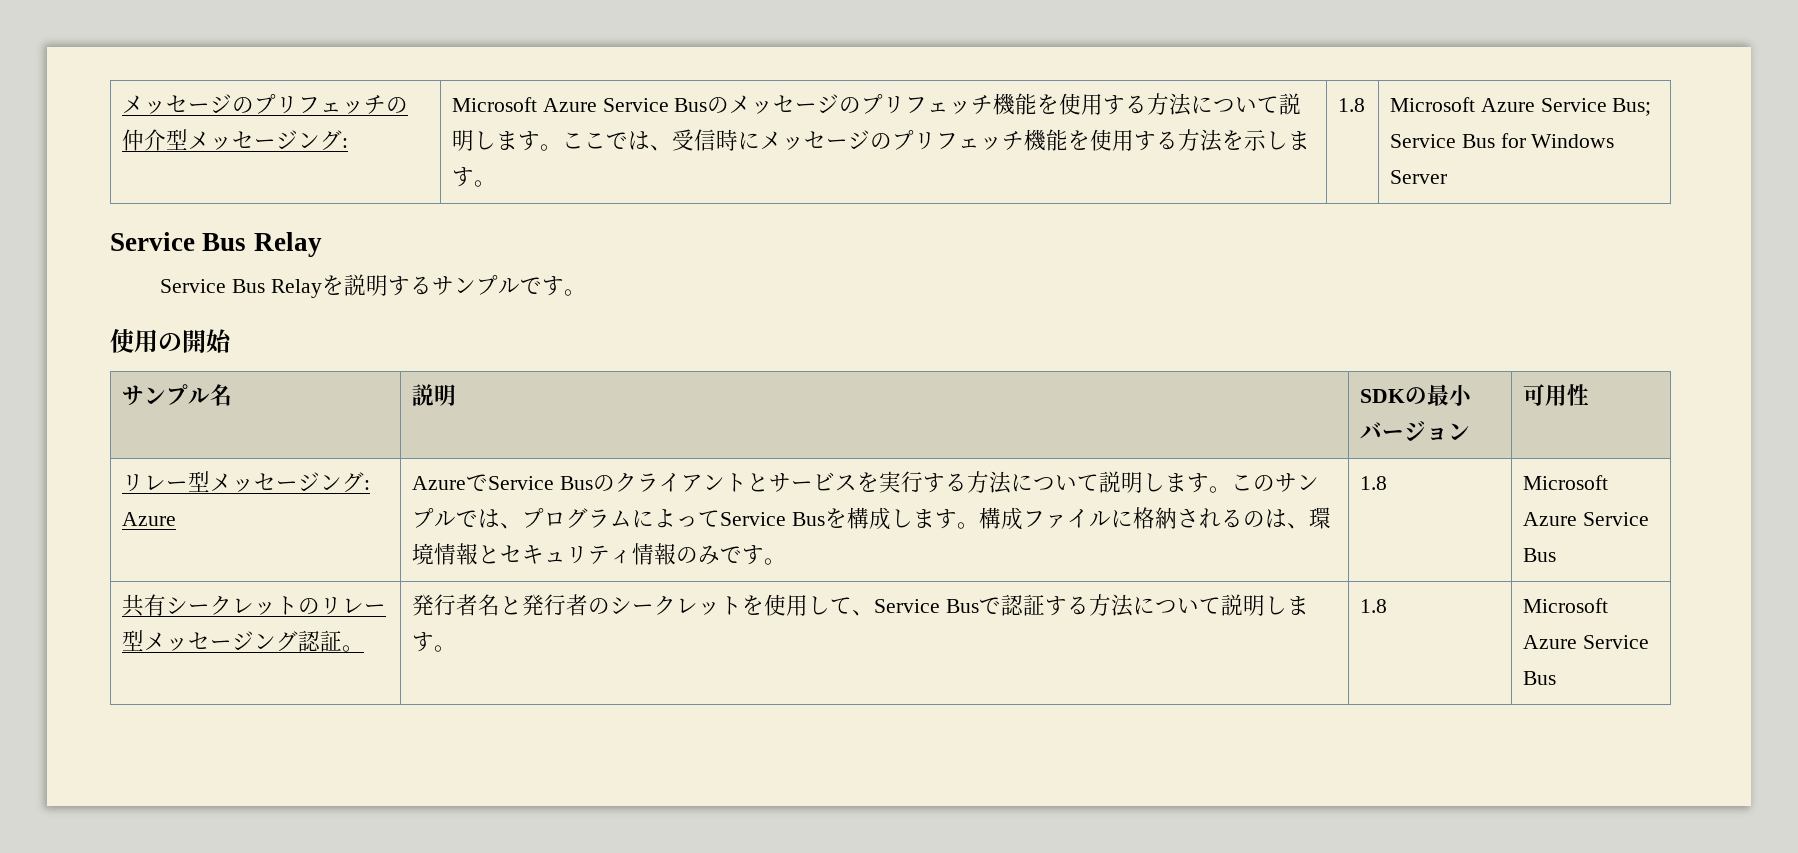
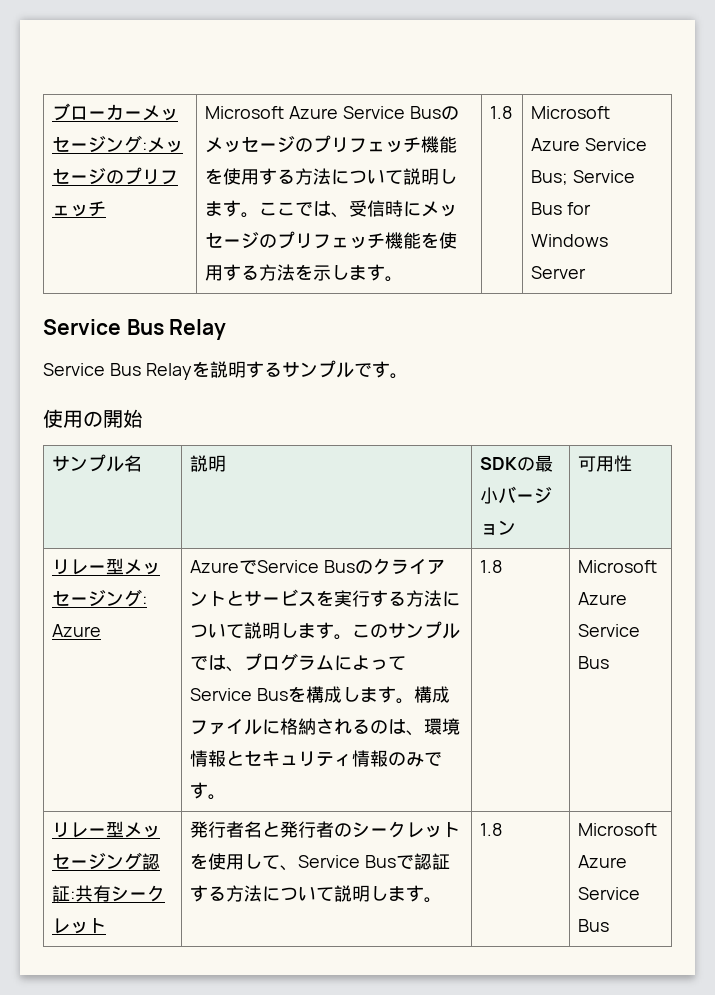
- メッセージのプリフェッチの仲介型メッセージング:
+ ブローカーメッセージング:メッセージのプリフェッチ
- 共有シークレットのリレー型メッセージング認証。 | 発行者名と発行者のシークレットを使用して、Service Busで認証する方法について説明します。 | 1.8 | Microsoft Azure Service Bus
+ リレー型メッセージング認証:共有シークレット | 発行者名と発行者のシークレットを使用して、Service Busで認証する方法について説明します。 | 1.8 | Microsoft Azure Service Bus

